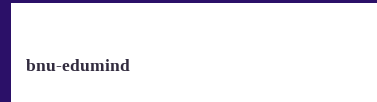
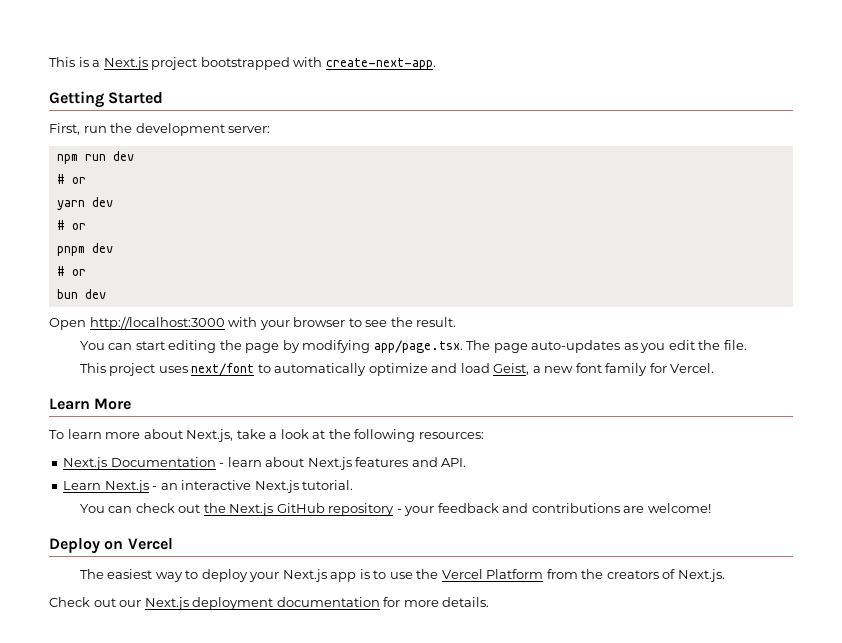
- bnu-edumind
+ This is a Next.js project bootstrapped with create-next-app.
+ Getting Started
+ First, run the development server:
+ npm run dev
+ # or
+ yarn dev
+ # or
+ pnpm dev
+ # or
+ bun dev
+ Open http://localhost:3000 with your browser to see the result.
+ You can start editing the page by modifying app/page.tsx. The page auto-updates as you edit the file.
+ This project uses next/font to automatically optimize and load Geist, a new font family for Vercel.
+ Learn More
+ To learn more about Next.js, take a look at the following resources:
+ Next.js Documentation - learn about Next.js features and API.
+ Learn Next.js - an interactive Next.js tutorial.
+ You can check out the Next.js GitHub repository - your feedback and contributions are welcome!
+ Deploy on Vercel
+ The easiest way to deploy your Next.js app is to use the Vercel Platform from the creators of Next.js.
+ Check out our Next.js deployment documentation for more details.

